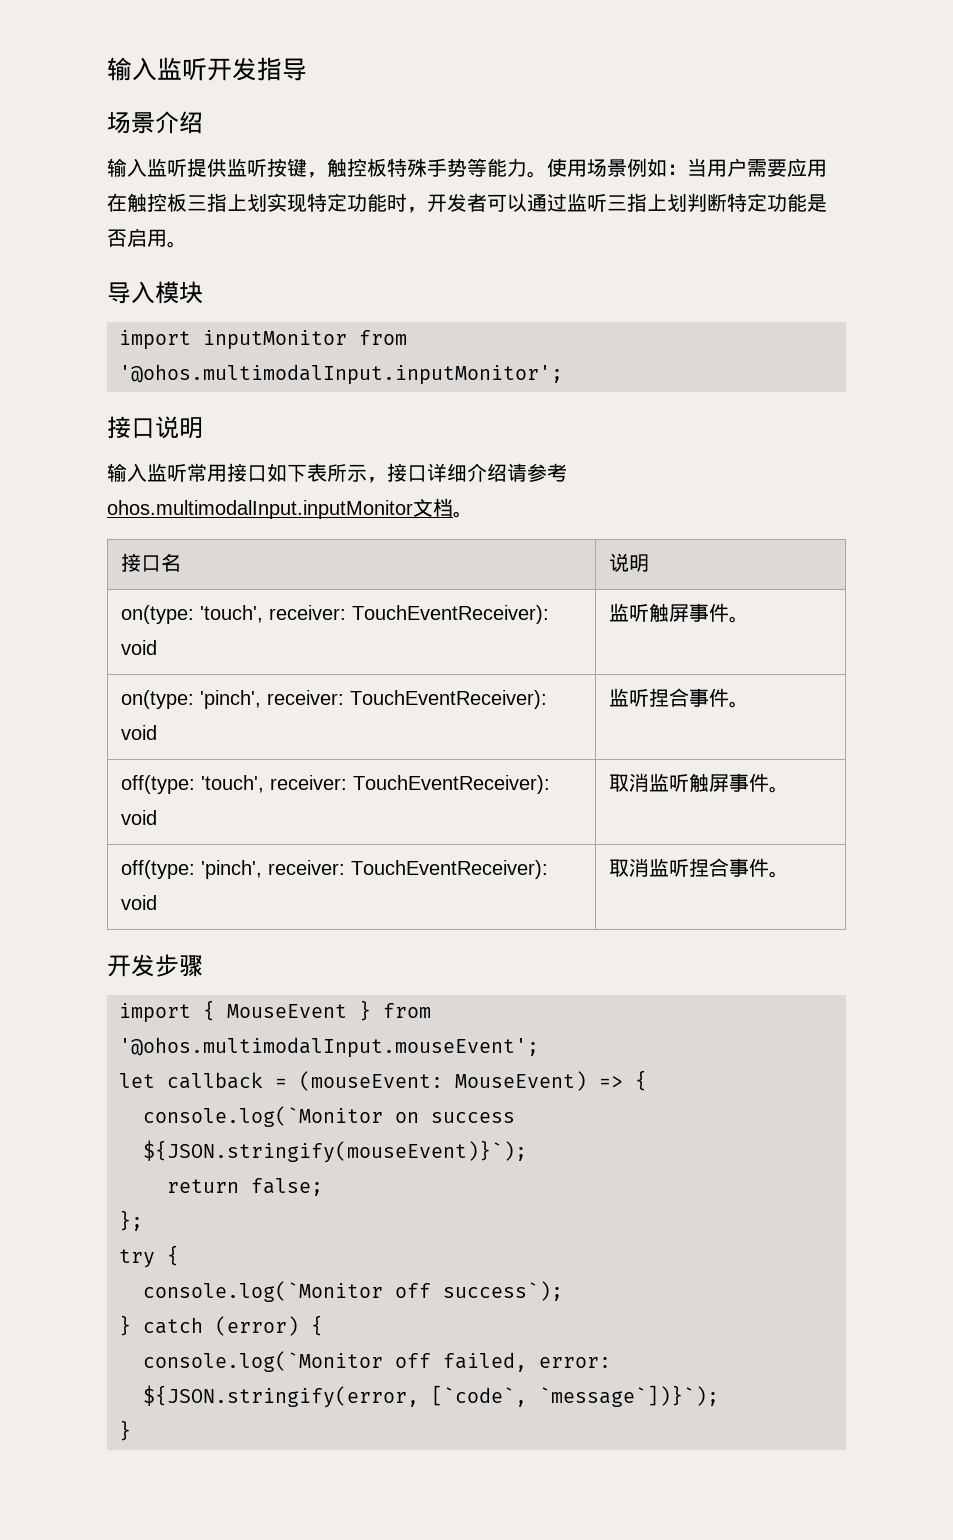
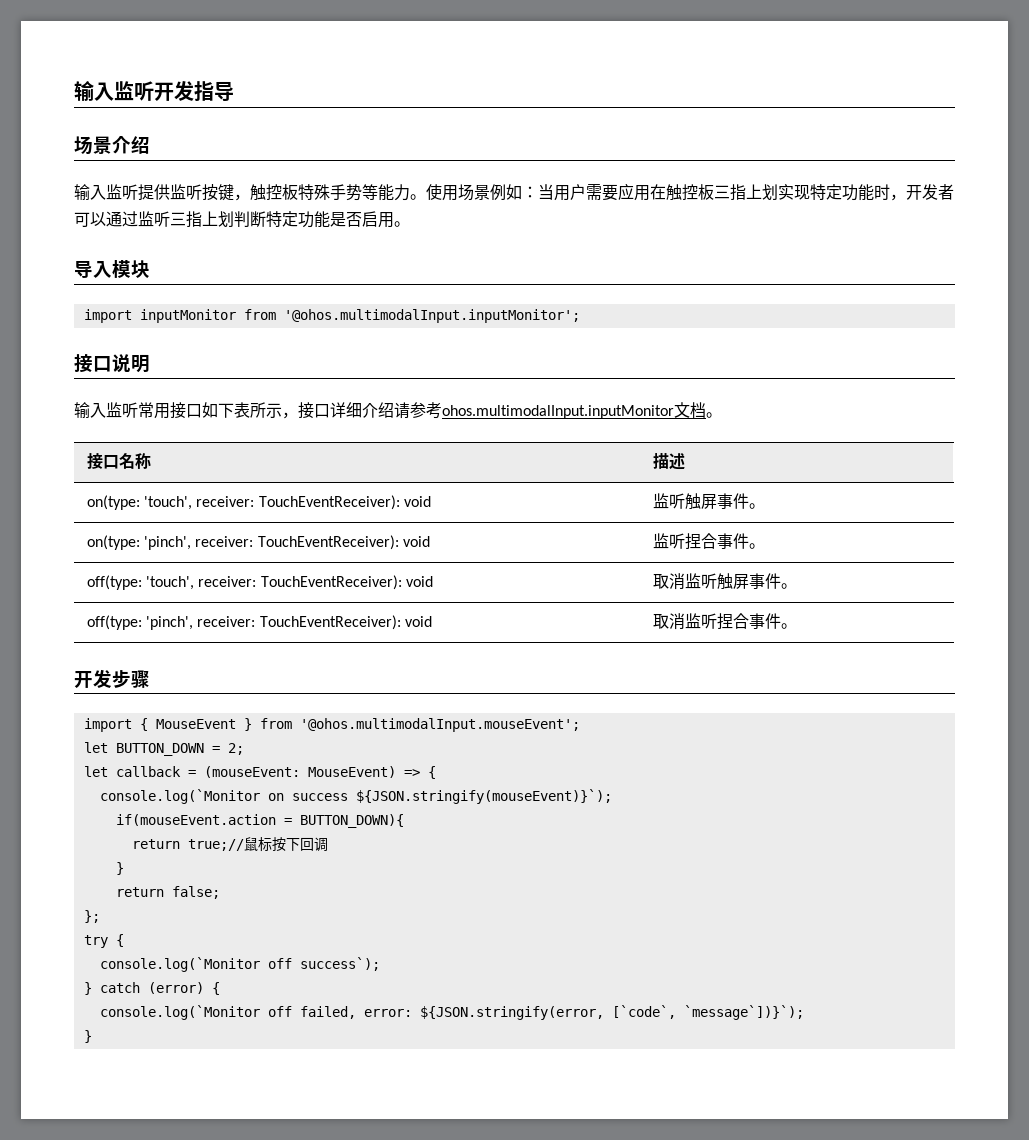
- 接口名 | 说明
+ 接口名称 | 描述
+ let BUTTON_DOWN = 2;
+ if(mouseEvent.action = BUTTON_DOWN){
+ return true;//鼠标按下回调
+ }

